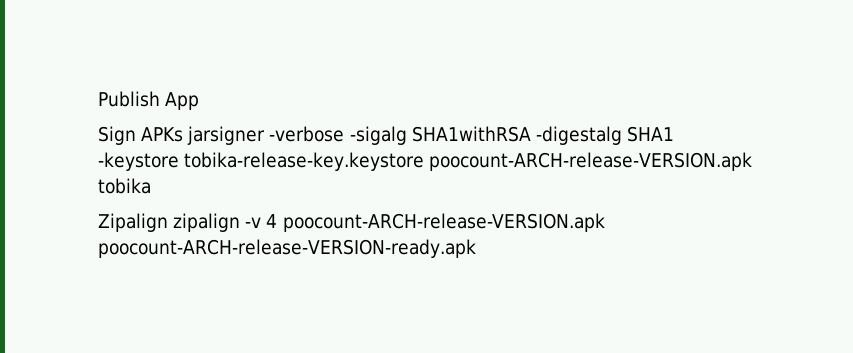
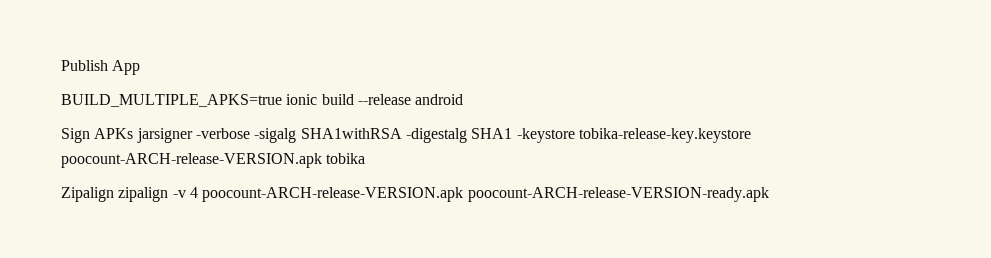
+ BUILD_MULTIPLE_APKS=true ionic build --release android

